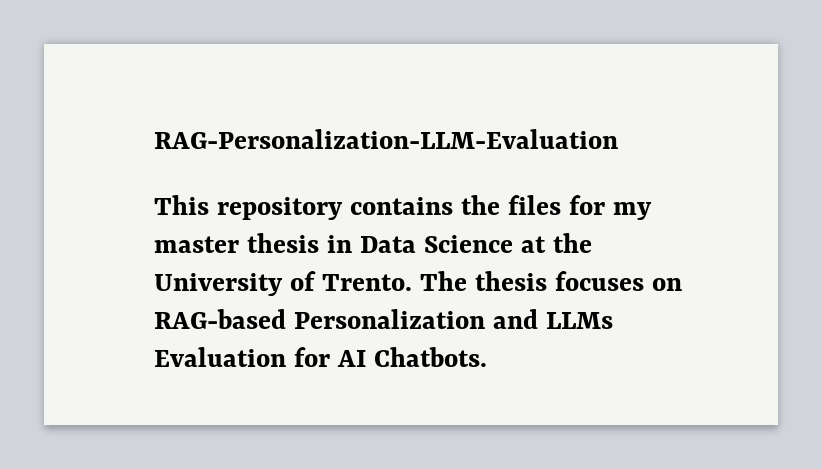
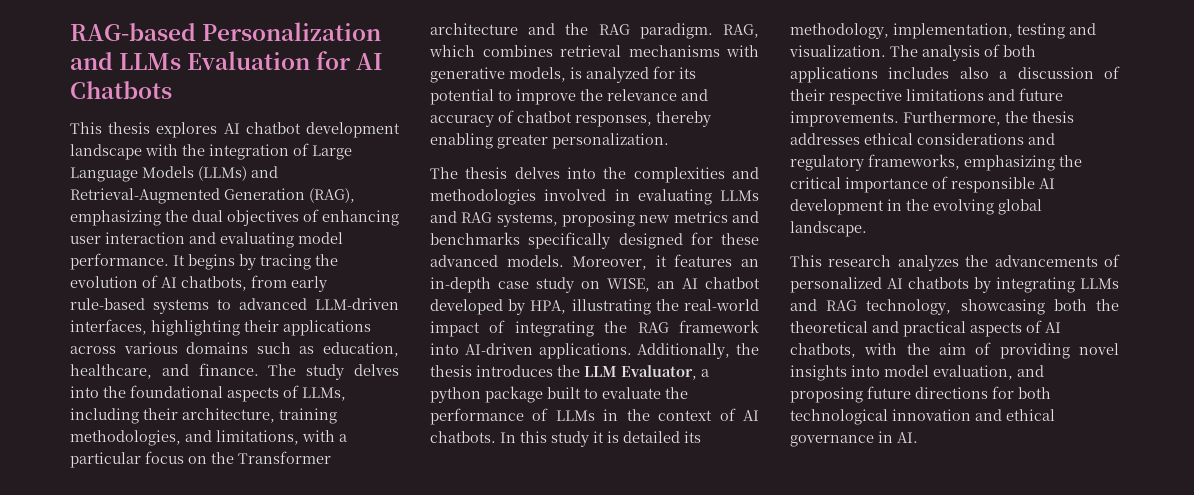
- RAG-Personalization-LLM-Evaluation
- This repository contains the files for my master thesis in Data Science at the University of Trento. The thesis focuses on RAG-based Personalization and LLMs Evaluation for AI Chatbots.
+ RAG-based Personalization and LLMs Evaluation for AI Chatbots
+ This thesis explores AI chatbot development landscape with the integration of Large Language Models (LLMs) and Retrieval-Augmented Generation (RAG), emphasizing the dual objectives of enhancing user interaction and evaluating model performance. It begins by tracing the evolution of AI chatbots, from early rule-based systems to advanced LLM-driven interfaces, highlighting their applications across various domains such as education, healthcare, and finance. The study delves into the foundational aspects of LLMs, including their architecture, training methodologies, and limitations, with a particular focus on the Transformer architecture and the RAG paradigm. RAG, which combines retrieval mechanisms with generative models, is analyzed for its potential to improve the relevance and accuracy of chatbot responses, thereby enabling greater personalization.
+ The thesis delves into the complexities and methodologies involved in evaluating LLMs and RAG systems, proposing new metrics and benchmarks specifically designed for these advanced models. Moreover, it features an in-depth case study on WISE, an AI chatbot developed by HPA, illustrating the real-world impact of integrating the RAG framework into AI-driven applications. Additionally, the thesis introduces the LLM Evaluator, a python package built to evaluate the performance of LLMs in the context of AI chatbots. In this study it is detailed its methodology, implementation, testing and visualization. The analysis of both applications includes also a discussion of their respective limitations and future improvements. Furthermore, the thesis addresses ethical considerations and regulatory frameworks, emphasizing the critical importance of responsible AI development in the evolving global landscape.
+ This research analyzes the advancements of personalized AI chatbots by integrating LLMs and RAG technology, showcasing both the theoretical and practical aspects of AI chatbots, with the aim of providing novel insights into model evaluation, and proposing future directions for both technological innovation and ethical governance in AI.

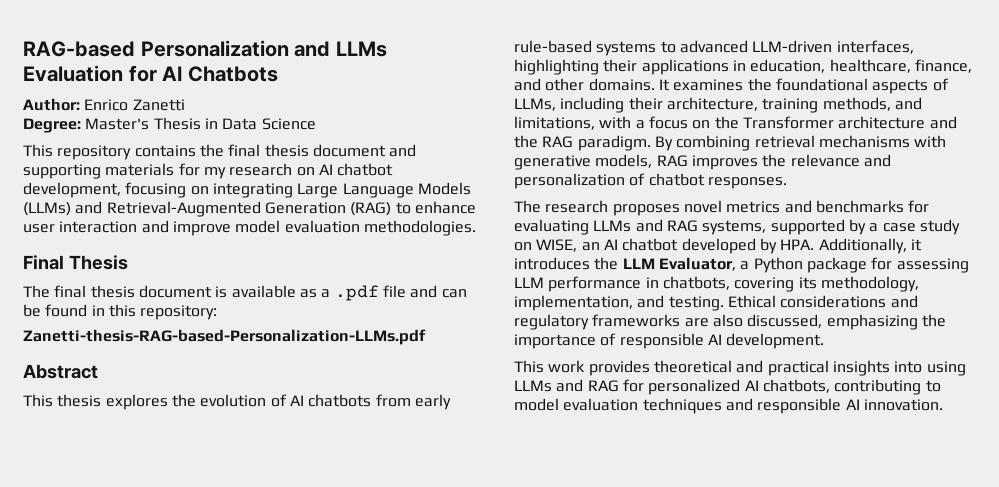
- This thesis explores AI chatbot development landscape with the integration of Large Language Models (LLMs) and Retrieval-Augmented Generation (RAG), emphasizing the dual objectives of enhancing user interaction and evaluating model performance. It begins by tracing the evolution of AI chatbots, from early rule-based systems to advanced LLM-driven interfaces, highlighting their applications across various domains such as education, healthcare, and finance. The study delves into the foundational aspects of LLMs, including their architecture, training methodologies, and limitations, with a particular focus on the Transformer architecture and the RAG paradigm.
+ Author: Enrico Zanetti
+ Degree: Master's Thesis in Data Science
+ This repository contains the final thesis document and supporting materials for my research on AI chatbot development, focusing on integrating Large Language Models (LLMs) and Retrieval-Augmented Generation (RAG) to enhance user interaction and improve model evaluation methodologies.
+ Final Thesis
+ The final thesis document is available as a .pdf file and can be found in this repository:
+ Zanetti-thesis-RAG-based-Personalization-LLMs.pdf
+ Abstract
+ This thesis explores the evolution of AI chatbots from early rule-based systems to advanced LLM-driven interfaces, highlighting their applications in education, healthcare, finance, and other domains. It examines the foundational aspects of LLMs, including their architecture, training methods, and limitations, with a focus on the Transformer architecture and the RAG paradigm.
- RAG, which combines retrieval mechanisms with generative models, is analyzed for its potential to improve the relevance and accuracy of chatbot responses, thereby enabling greater personalization.
- The thesis delves into the complexities and methodologies involved in evaluating LLMs and RAG systems, proposing new metrics and benchmarks specifically designed for these advanced models. Moreover, it features an in-depth case study on WISE, an AI chatbot developed by HPA, illustrating the real-world impact of integrating the RAG framework into AI-driven applications. Additionally, the thesis introduces the LLM Evaluator, a python package built to evaluate the performance of LLMs in the context of AI chatbots. In this study it is detailed its methodology, implementation, testing and visualization. The analysis of both applications includes also a discussion of their respective limitations and future improvements. Furthermore, the thesis addresses ethical considerations and regulatory frameworks, emphasizing the critical importance of responsible AI development in the evolving global landscape.
- This research analyzes the advancements of personalized AI chatbots by integrating LLMs and RAG technology, showcasing both the theoretical and practical aspects of AI chatbots, with the aim of providing novel insights into model evaluation, and proposing future directions for both technological innovation and ethical governance in AI.
+ By combining retrieval mechanisms with generative models, RAG improves the relevance and personalization of chatbot responses.
+ The research proposes novel metrics and benchmarks for evaluating LLMs and RAG systems, supported by a case study on WISE, an AI chatbot developed by HPA. Additionally, it introduces the LLM Evaluator, a Python package for assessing LLM performance in chatbots, covering its methodology, implementation, and testing. Ethical considerations and regulatory frameworks are also discussed, emphasizing the importance of responsible AI development.
+ This work provides theoretical and practical insights into using LLMs and RAG for personalized AI chatbots, contributing to model evaluation techniques and responsible AI innovation.

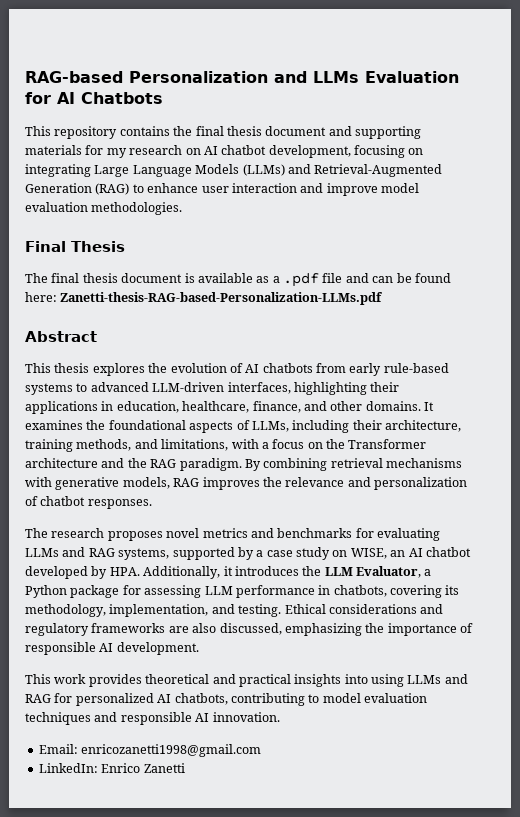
- Author: Enrico Zanetti
- Degree: Master's Thesis in Data Science
- The final thesis document is available as a .pdf file and can be found in this repository:
- Zanetti-thesis-RAG-based-Personalization-LLMs.pdf
+ The final thesis document is available as a .pdf file and can be found here: Zanetti-thesis-RAG-based-Personalization-LLMs.pdf
+ Email: enricozanetti1998@gmail.com
+ LinkedIn: Enrico Zanetti

